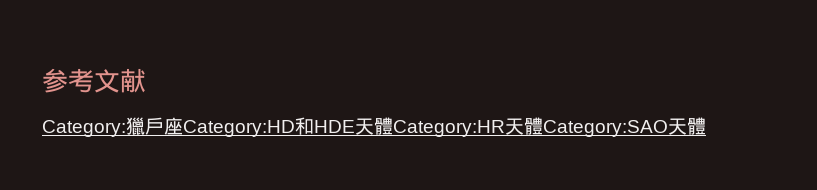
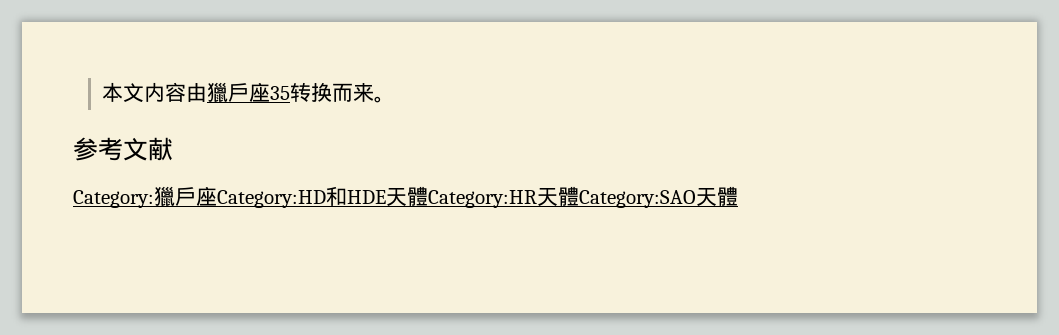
+ 本文内容由獵戶座35转换而来。

